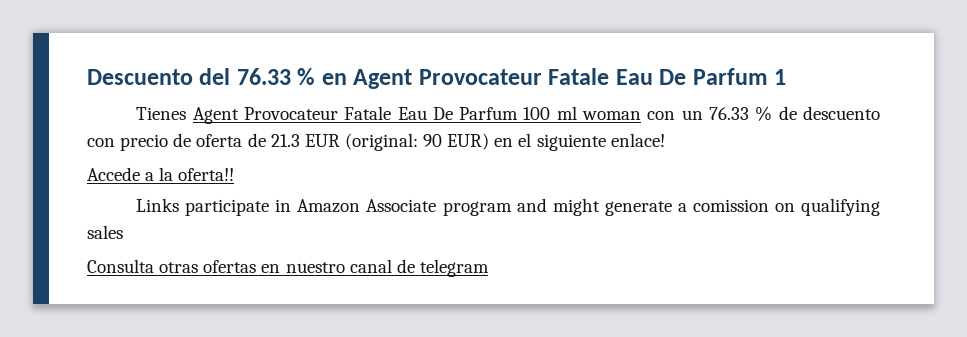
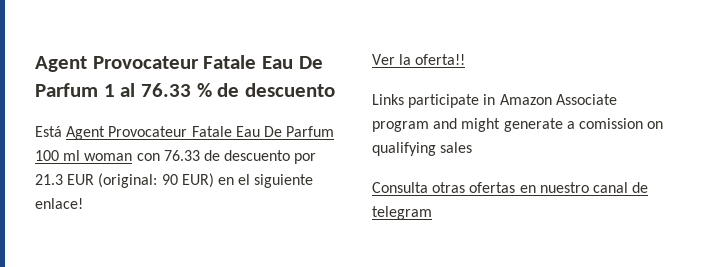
- Descuento del 76.33 % en Agent Provocateur Fatale Eau De Parfum 1
- Tienes Agent Provocateur Fatale Eau De Parfum 100 ml woman con un 76.33 % de descuento con precio de oferta de 21.3 EUR (original: 90 EUR) en el siguiente enlace!
+ Agent Provocateur Fatale Eau De Parfum 1 al 76.33 % de descuento
+ Está Agent Provocateur Fatale Eau De Parfum 100 ml woman con 76.33 de descuento por 21.3 EUR (original: 90 EUR) en el siguiente enlace!
- Accede a la oferta!!
+ Ver la oferta!!

